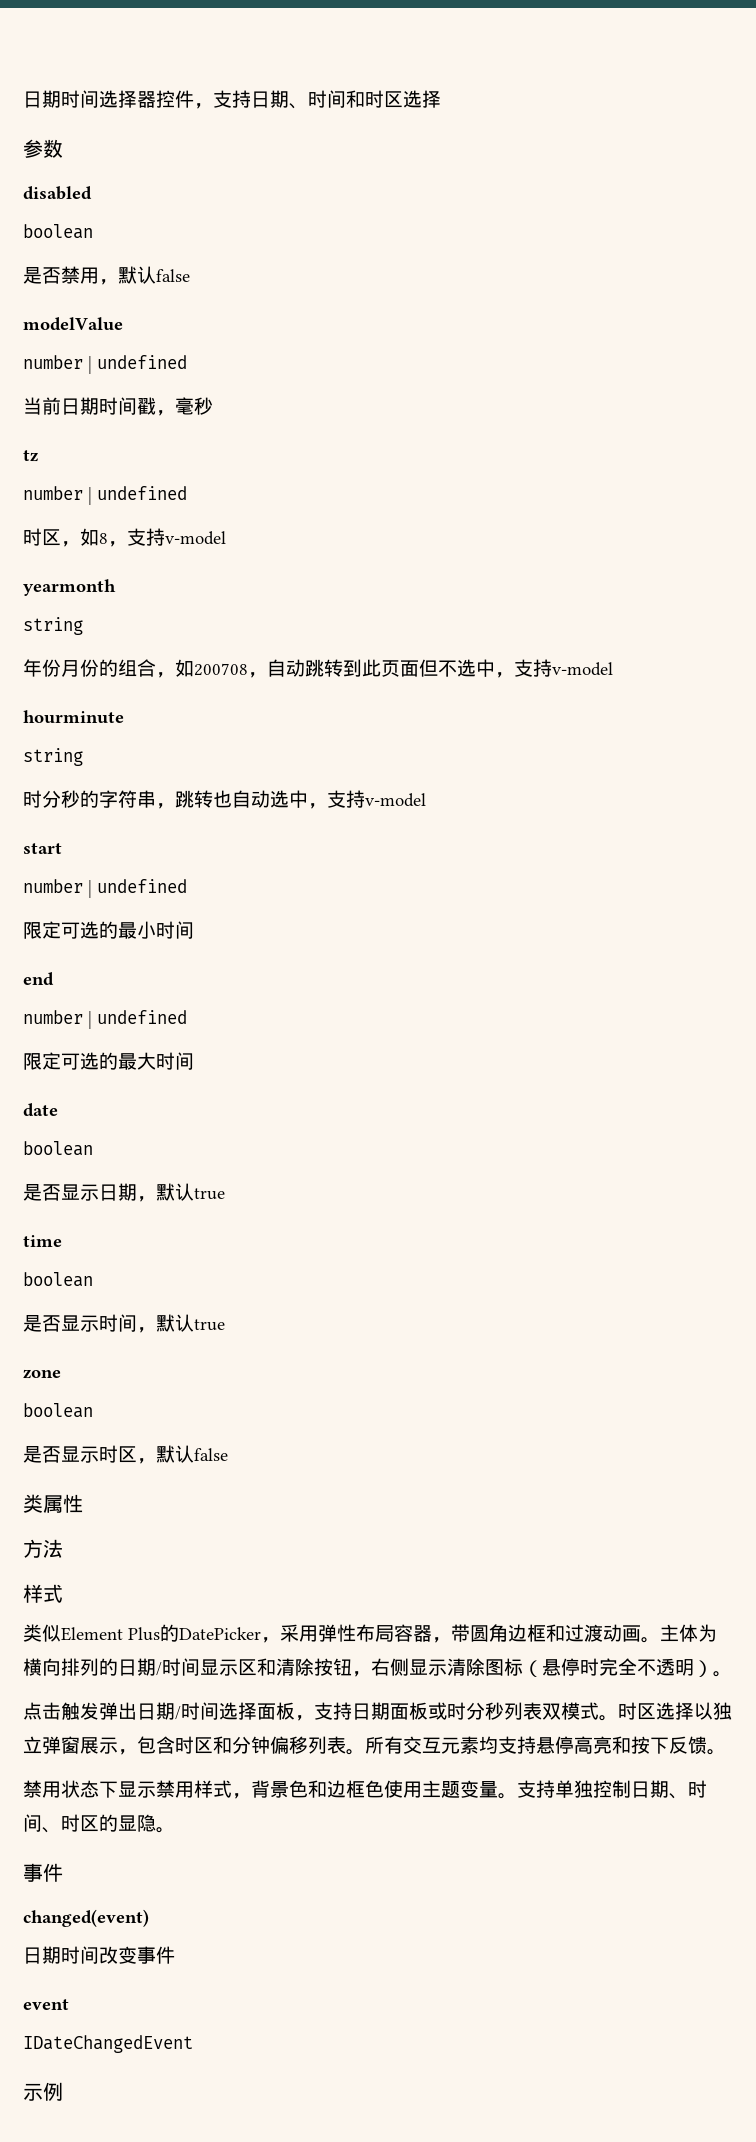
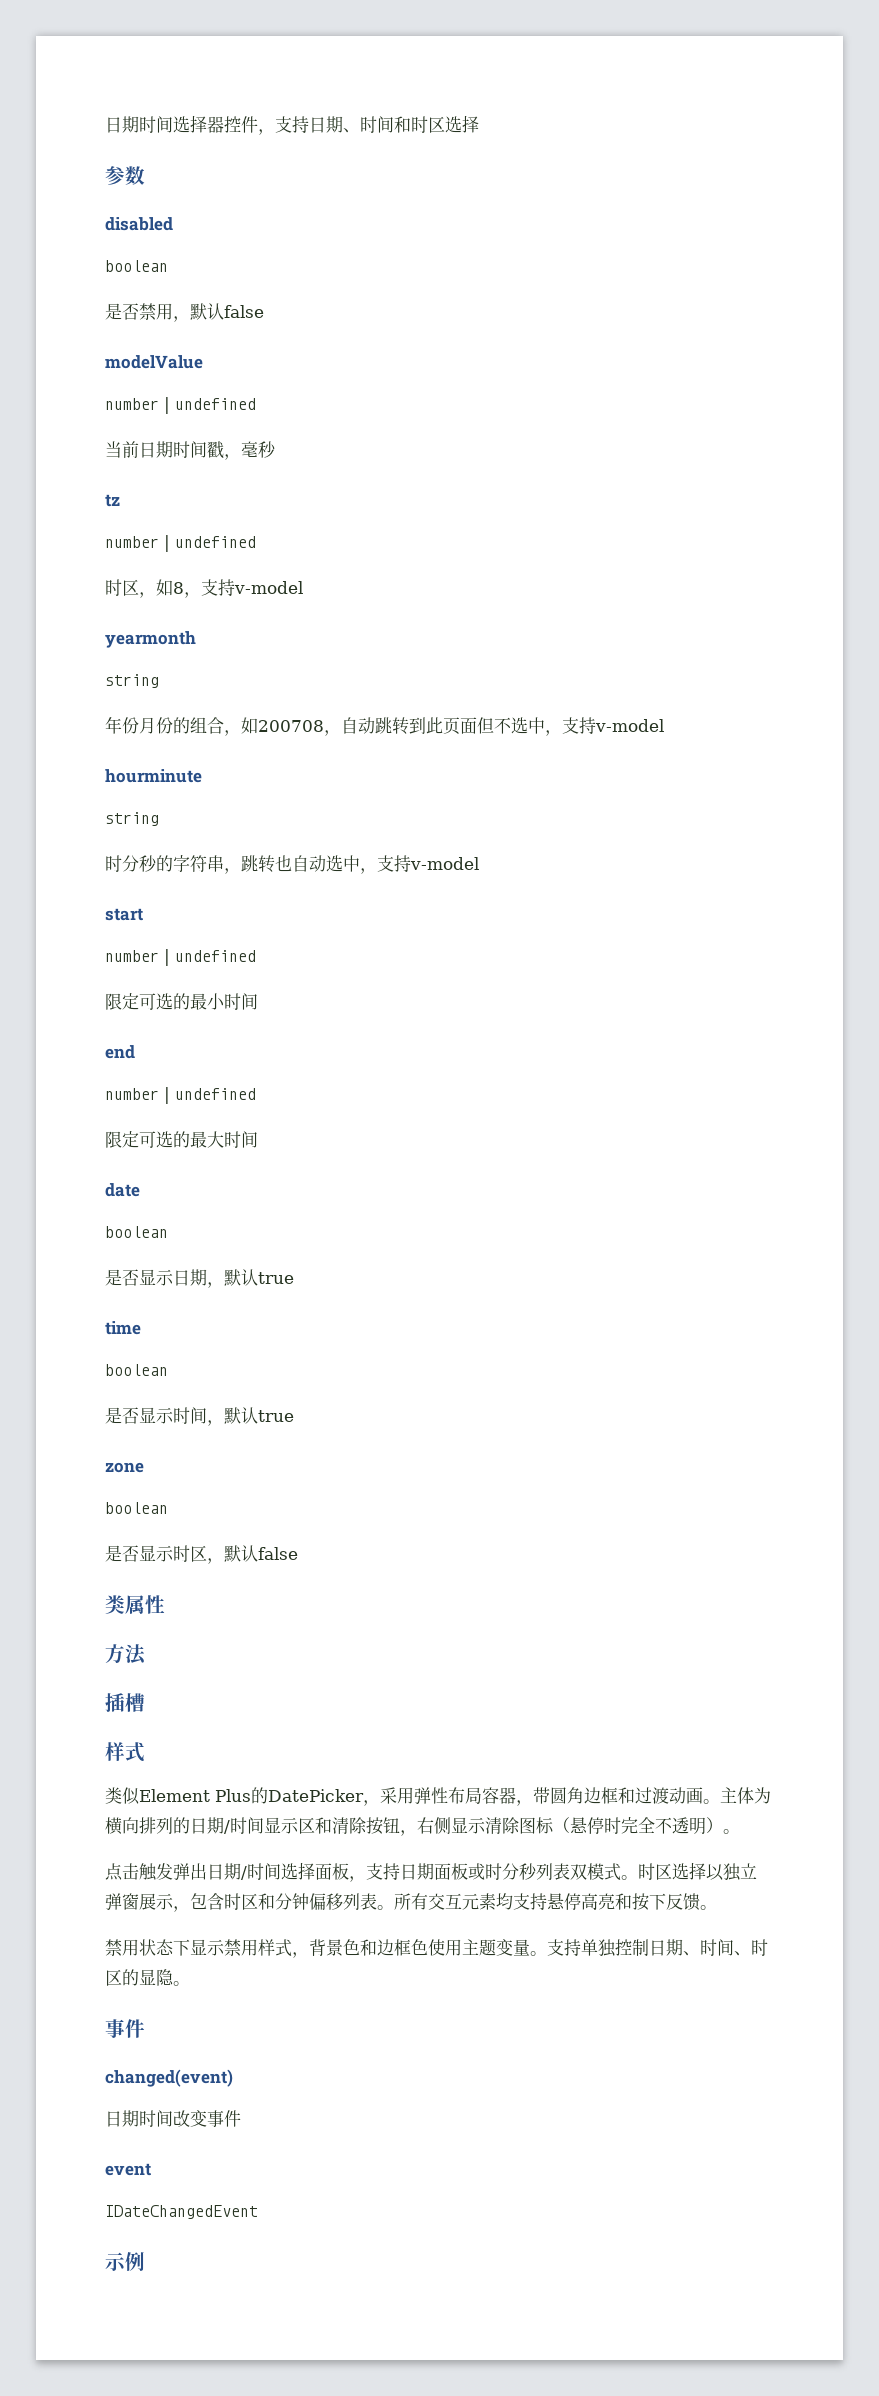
+ 插槽

